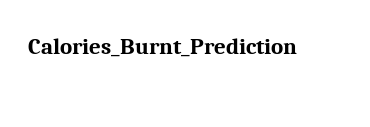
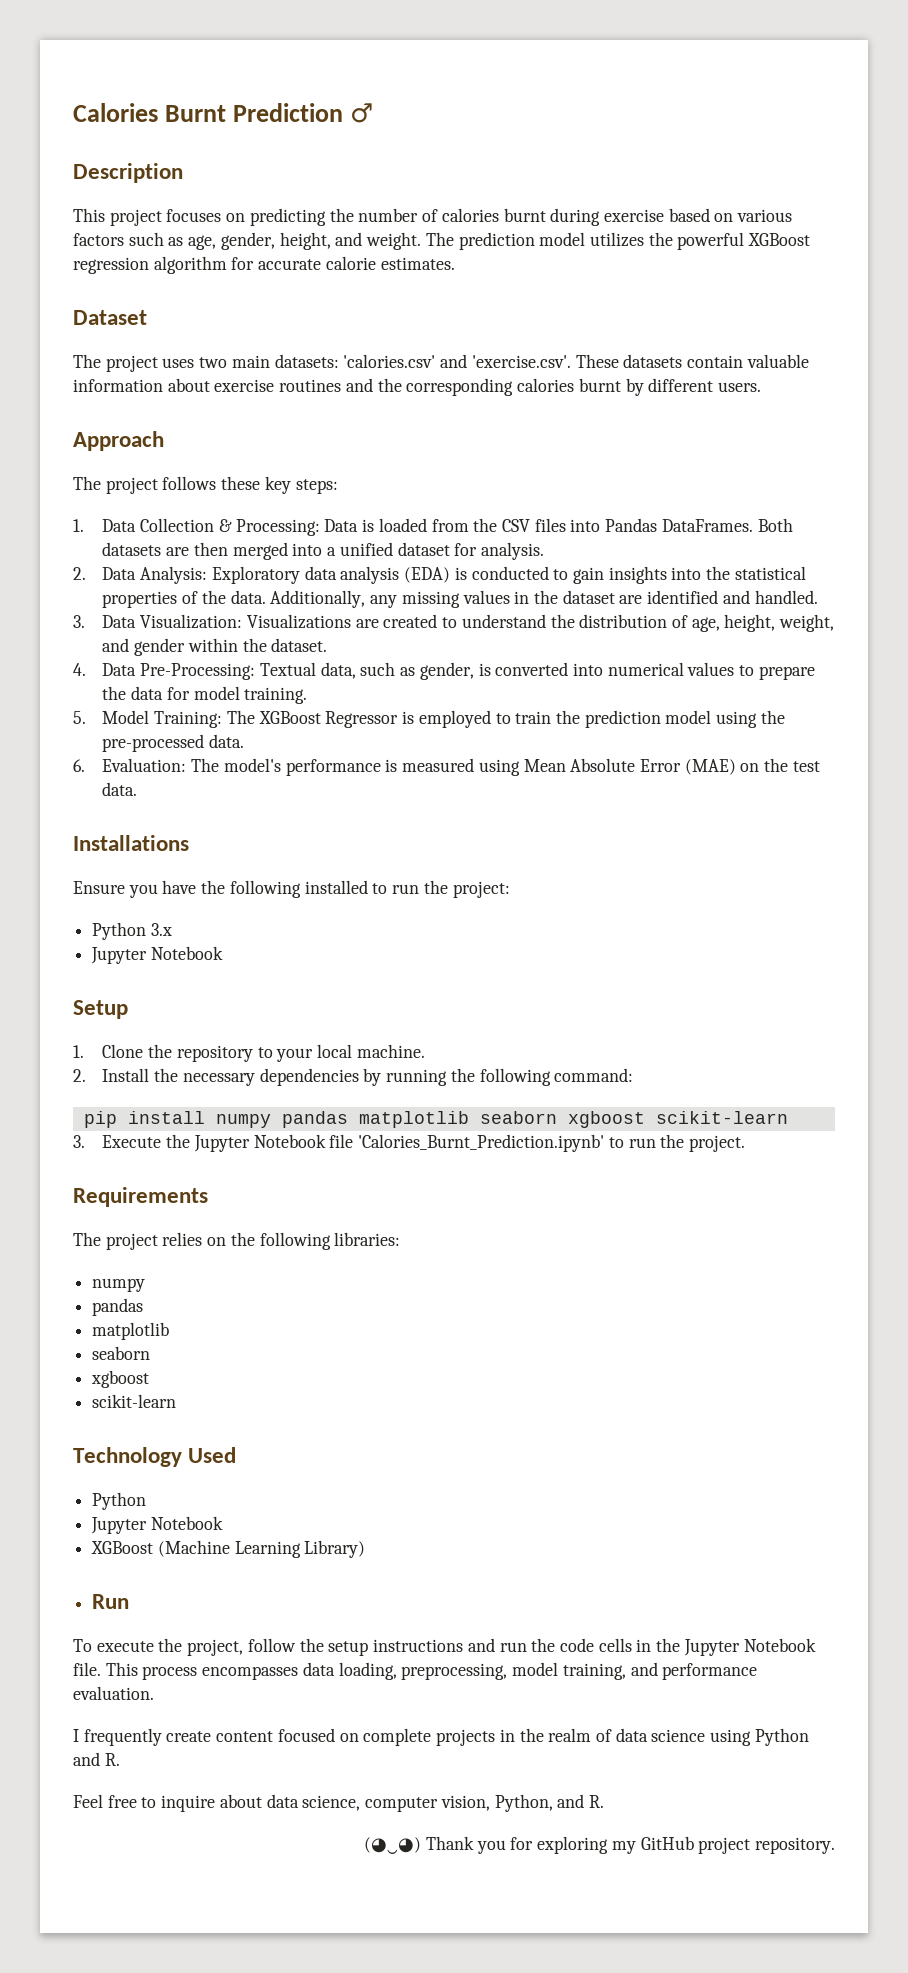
- Calories_Burnt_Prediction
+ Calories Burnt Prediction ♂
+ Description
+ This project focuses on predicting the number of calories burnt during exercise based on various factors such as age, gender, height, and weight. The prediction model utilizes the powerful XGBoost regression algorithm for accurate calorie estimates.
+ Dataset
+ The project uses two main datasets: 'calories.csv' and 'exercise.csv'. These datasets contain valuable information about exercise routines and the corresponding calories burnt by different users.
+ Approach
+ The project follows these key steps:
+ 1. Data Collection & Processing: Data is loaded from the CSV files into Pandas DataFrames. Both datasets are then merged into a unified dataset for analysis.
+ 2. Data Analysis: Exploratory data analysis (EDA) is conducted to gain insights into the statistical properties of the data. Additionally, any missing values in the dataset are identified and handled.
+ 3. Data Visualization: Visualizations are created to understand the distribution of age, height, weight, and gender within the dataset.
+ 4. Data Pre-Processing: Textual data, such as gender, is converted into numerical values to prepare the data for model training.
+ 5. Model Training: The XGBoost Regressor is employed to train the prediction model using the pre-processed data.
+ 6. Evaluation: The model's performance is measured using Mean Absolute Error (MAE) on the test data.
+ Installations
+ Ensure you have the following installed to run the project:
+ Python 3.x
+ Jupyter Notebook
+ Setup
+ 1. Clone the repository to your local machine.
+ 2. Install the necessary dependencies by running the following command:
+ pip install numpy pandas matplotlib seaborn xgboost scikit-learn
+ 3. Execute the Jupyter Notebook file 'Calories_Burnt_Prediction.ipynb' to run the project.
+ Requirements
+ The project relies on the following libraries:
+ numpy
+ pandas
+ matplotlib
+ seaborn
+ xgboost
+ scikit-learn
+ Technology Used
+ Python
+ Jupyter Notebook
+ XGBoost (Machine Learning Library)
+ Run
+ To execute the project, follow the setup instructions and run the code cells in the Jupyter Notebook file. This process encompasses data loading, preprocessing, model training, and performance evaluation.
+ I frequently create content focused on complete projects in the realm of data science using Python and R.
+ Feel free to inquire about data science, computer vision, Python, and R.
+ (◕‿◕) Thank you for exploring my GitHub project repository.

